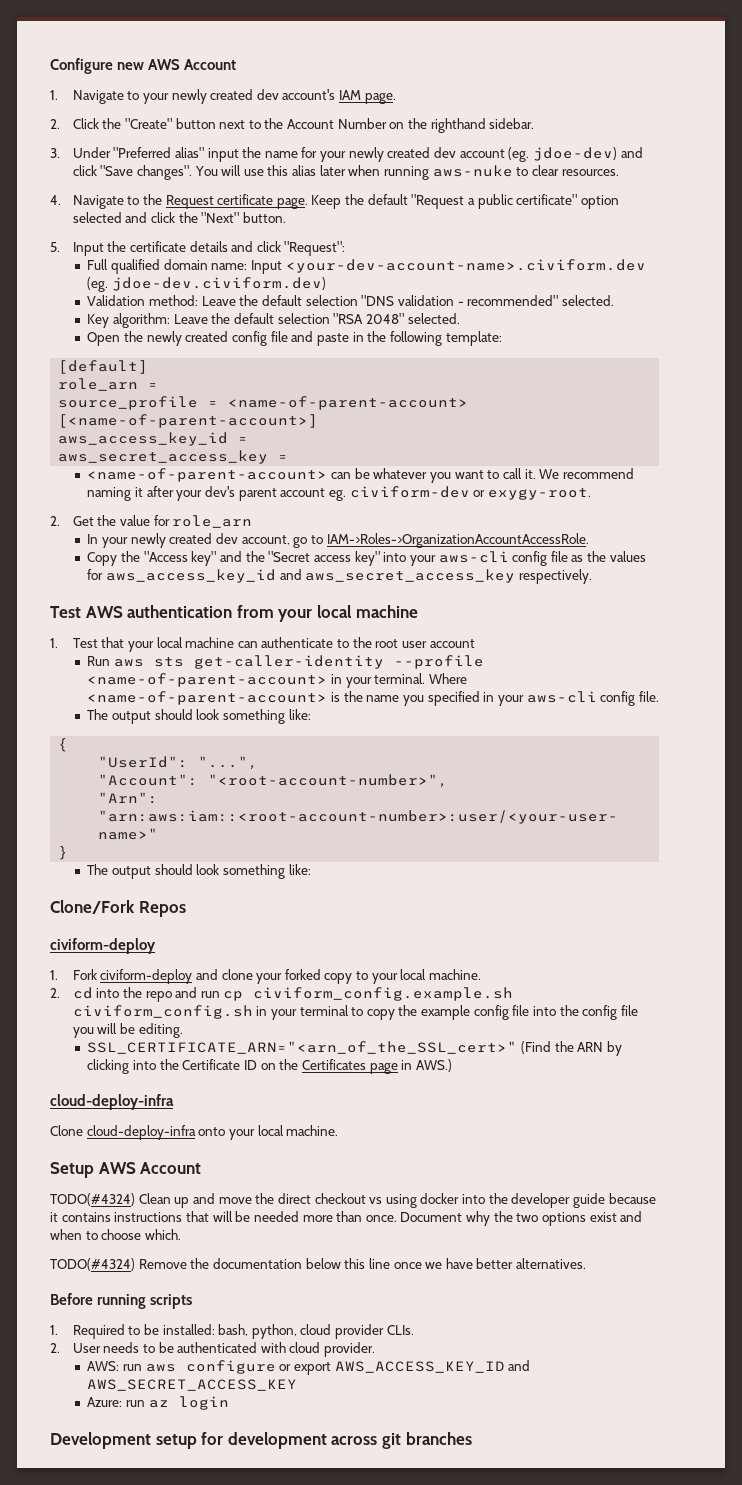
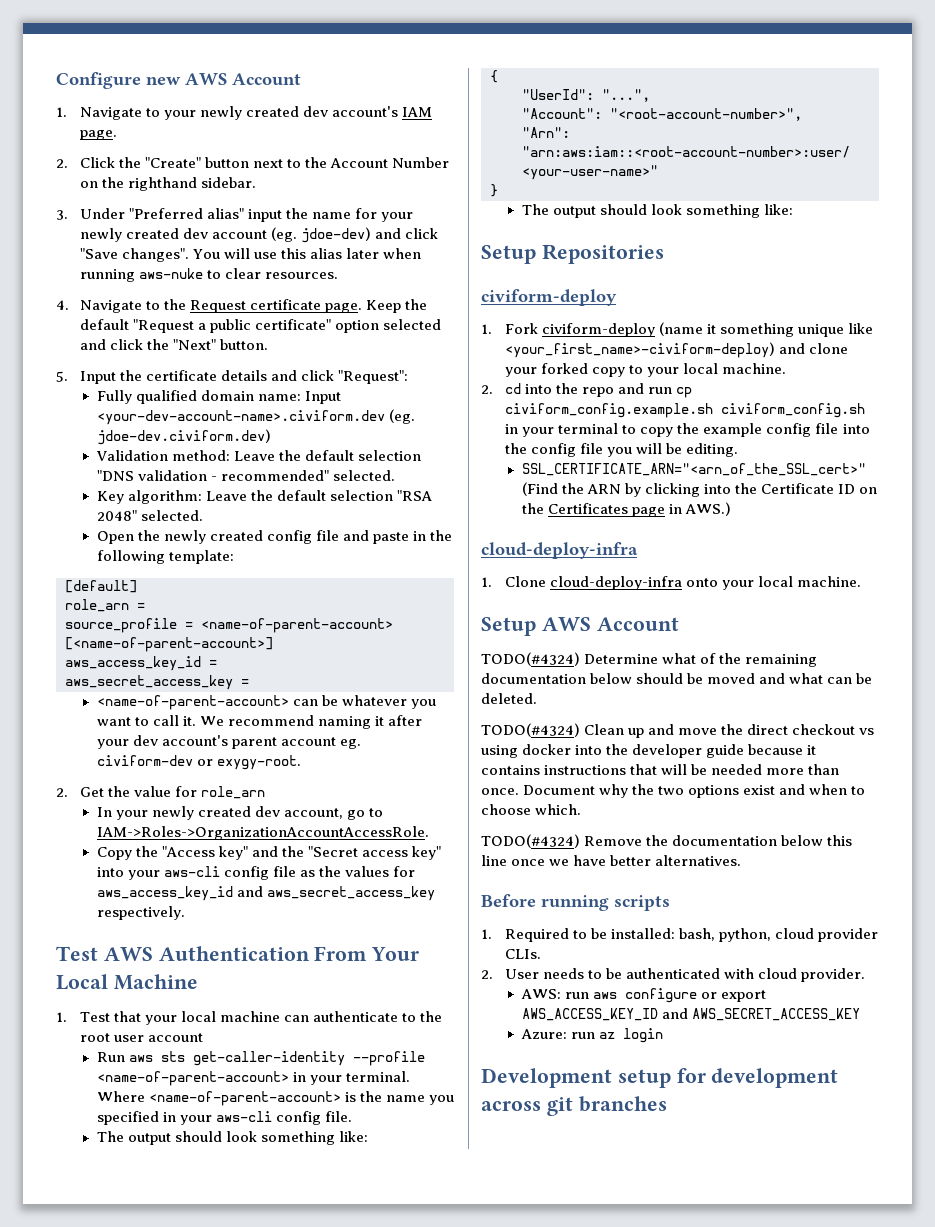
- Full qualified domain name: Input <your-dev-account-name>.civiform.dev (eg. jdoe-dev.civiform.dev)
+ Fully qualified domain name: Input <your-dev-account-name>.civiform.dev (eg. jdoe-dev.civiform.dev)
- We recommend naming it after your dev's parent account eg. civiform-dev or exygy-root.
+ We recommend naming it after your dev account's parent account eg. civiform-dev or exygy-root.
- Test AWS authentication from your local machine
+ Test AWS Authentication From Your Local Machine
- Clone/Fork Repos
+ Setup Repositories
- 1. Fork civiform-deploy and clone your forked copy to your local machine.
+ 1. Fork civiform-deploy (name it something unique like <your_first_name>-civiform-deploy) and clone your forked copy to your local machine.
- Clone cloud-deploy-infra onto your local machine.
+ 1. Clone cloud-deploy-infra onto your local machine.
+ TODO(#4324) Determine what of the remaining documentation below should be moved and what can be deleted.

